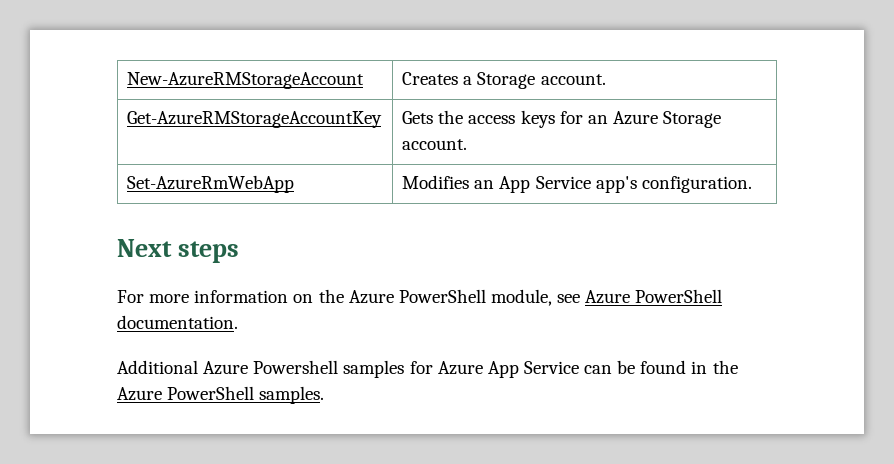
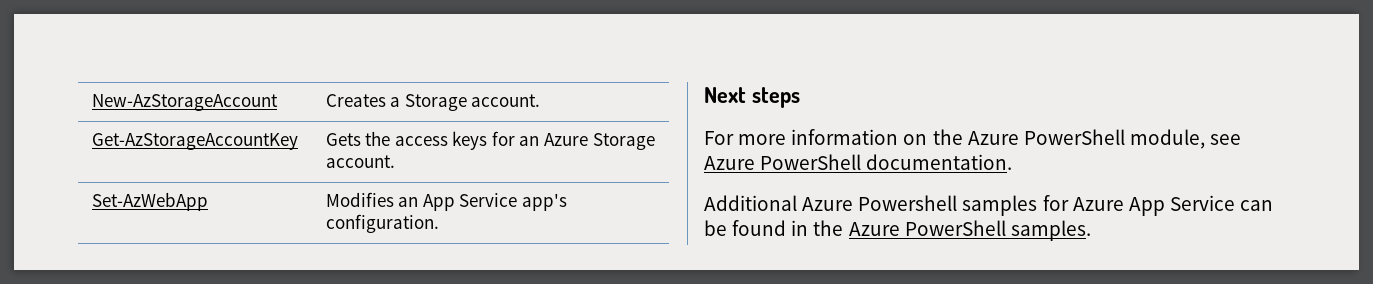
- New-AzureRMStorageAccount | Creates a Storage account.
+ New-AzStorageAccount | Creates a Storage account.
- Get-AzureRMStorageAccountKey | Gets the access keys for an Azure Storage account.
+ Get-AzStorageAccountKey | Gets the access keys for an Azure Storage account.
- Set-AzureRmWebApp | Modifies an App Service app's configuration.
+ Set-AzWebApp | Modifies an App Service app's configuration.

